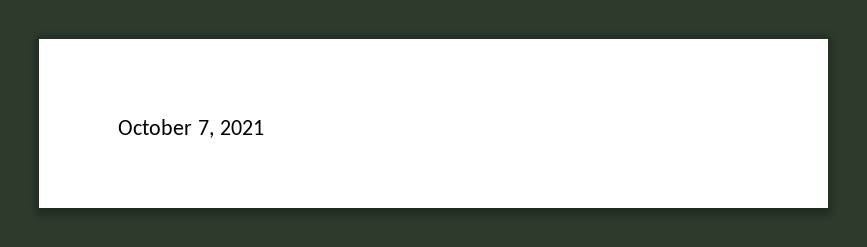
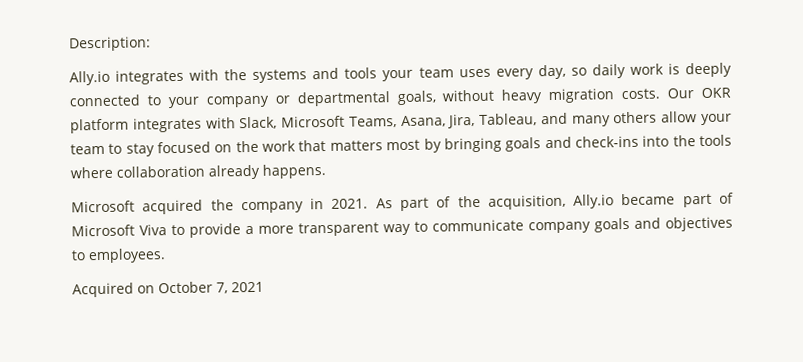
- October 7, 2021
+ Description:
+ Ally.io integrates with the systems and tools your team uses every day, so daily work is deeply connected to your company or departmental goals, without heavy migration costs. Our OKR platform integrates with Slack, Microsoft Teams, Asana, Jira, Tableau, and many others allow your team to stay focused on the work that matters most by bringing goals and check-ins into the tools where collaboration already happens.
+ Microsoft acquired the company in 2021. As part of the acquisition, Ally.io became part of Microsoft Viva to provide a more transparent way to communicate company goals and objectives to employees.
+ Acquired on October 7, 2021

